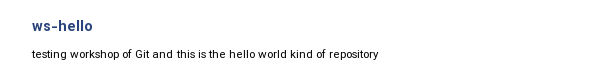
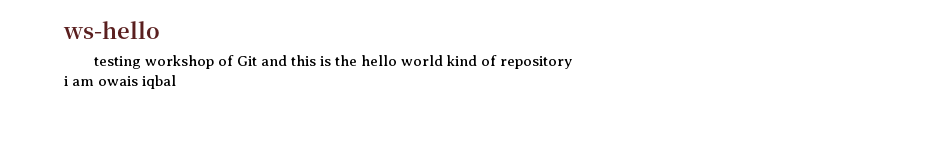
+ i am owais iqbal

